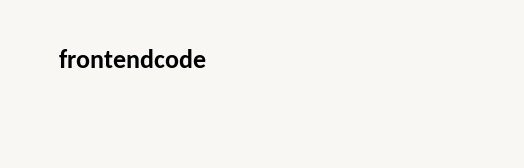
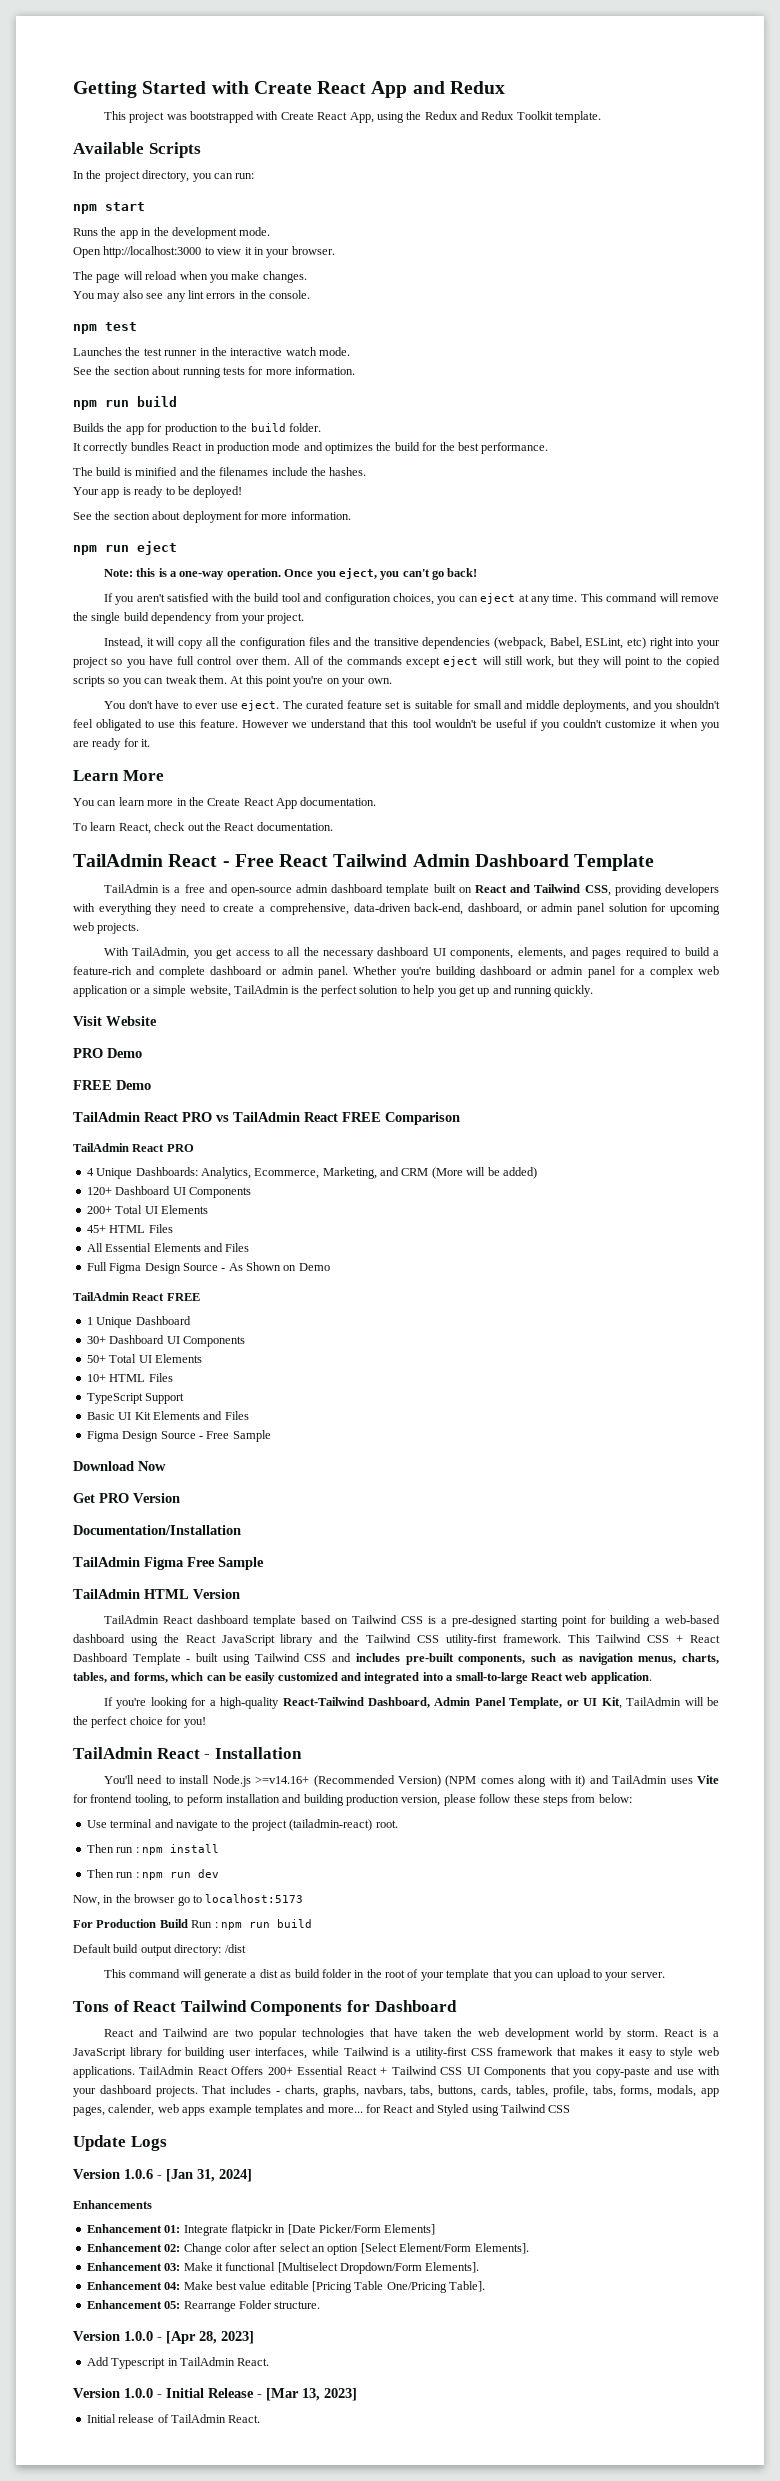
- frontendcode
+ Getting Started with Create React App and Redux
+ This project was bootstrapped with Create React App, using the Redux and Redux Toolkit template.
+ Available Scripts
+ In the project directory, you can run:
+ npm start
+ Runs the app in the development mode.
+ Open http://localhost:3000 to view it in your browser.
+ The page will reload when you make changes.
+ You may also see any lint errors in the console.
+ npm test
+ Launches the test runner in the interactive watch mode.
+ See the section about running tests for more information.
+ npm run build
+ Builds the app for production to the build folder.
+ It correctly bundles React in production mode and optimizes the build for the best performance.
+ The build is minified and the filenames include the hashes.
+ Your app is ready to be deployed!
+ See the section about deployment for more information.
+ npm run eject
+ Note: this is a one-way operation. Once you eject, you can't go back!
+ If you aren't satisfied with the build tool and configuration choices, you can eject at any time. This command will remove the single build dependency from your project.
+ Instead, it will copy all the configuration files and the transitive dependencies (webpack, Babel, ESLint, etc) right into your project so you have full control over them. All of the commands except eject will still work, but they will point to the copied scripts so you can tweak them. At this point you're on your own.
+ You don't have to ever use eject. The curated feature set is suitable for small and middle deployments, and you shouldn't feel obligated to use this feature. However we understand that this tool wouldn't be useful if you couldn't customize it when you are ready for it.
+ Learn More
+ You can learn more in the Create React App documentation.
+ To learn React, check out the React documentation.
+ TailAdmin React - Free React Tailwind Admin Dashboard Template
+ TailAdmin is a free and open-source admin dashboard template built on React and Tailwind CSS, providing developers with everything they need to create a comprehensive, data-driven back-end, dashboard, or admin panel solution for upcoming web projects.
+ With TailAdmin, you get access to all the necessary dashboard UI components, elements, and pages required to build a feature-rich and complete dashboard or admin panel. Whether you're building dashboard or admin panel for a complex web application or a simple website, TailAdmin is the perfect solution to help you get up and running quickly.
+ Visit Website
+ PRO Demo
+ FREE Demo
+ TailAdmin React PRO vs TailAdmin React FREE Comparison
+ TailAdmin React PRO
+ 4 Unique Dashboards: Analytics, Ecommerce, Marketing, and CRM (More will be added)
+ 120+ Dashboard UI Components
+ 200+ Total UI Elements
+ 45+ HTML Files
+ All Essential Elements and Files
+ Full Figma Design Source - As Shown on Demo
+ TailAdmin React FREE
+ 1 Unique Dashboard
+ 30+ Dashboard UI Components
+ 50+ Total UI Elements
+ 10+ HTML Files
+ TypeScript Support
+ Basic UI Kit Elements and Files
+ Figma Design Source - Free Sample
+ Download Now
+ Get PRO Version
+ Documentation/Installation
+ TailAdmin Figma Free Sample
+ TailAdmin HTML Version
+ TailAdmin React dashboard template based on Tailwind CSS is a pre-designed starting point for building a web-based dashboard using the React JavaScript library and the Tailwind CSS utility-first framework. This Tailwind CSS + React Dashboard Template - built using Tailwind CSS and includes pre-built components, such as navigation menus, charts, tables, and forms, which can be easily customized and integrated into a small-to-large React web application.
+ If you're looking for a high-quality React-Tailwind Dashboard, Admin Panel Template, or UI Kit, TailAdmin will be the perfect choice for you!
+ TailAdmin React - Installation
+ You'll need to install Node.js >=v14.16+ (Recommended Version) (NPM comes along with it) and TailAdmin uses Vite for frontend tooling, to peform installation and building production version, please follow these steps from below:
+ Use terminal and navigate to the project (tailadmin-react) root.
+ Then run : npm install
+ Then run : npm run dev
+ Now, in the browser go to localhost:5173
+ For Production Build Run : npm run build
+ Default build output directory: /dist
+ This command will generate a dist as build folder in the root of your template that you can upload to your server.
+ Tons of React Tailwind Components for Dashboard
+ React and Tailwind are two popular technologies that have taken the web development world by storm. React is a JavaScript library for building user interfaces, while Tailwind is a utility-first CSS framework that makes it easy to style web applications. TailAdmin React Offers 200+ Essential React + Tailwind CSS UI Components that you copy-paste and use with your dashboard projects. That includes - charts, graphs, navbars, tabs, buttons, cards, tables, profile, tabs, forms, modals, app pages, calender, web apps example templates and more... for React and Styled using Tailwind CSS
+ Update Logs
+ Version 1.0.6 - [Jan 31, 2024]
+ Enhancements
+ Enhancement 01: Integrate flatpickr in [Date Picker/Form Elements]
+ Enhancement 02: Change color after select an option [Select Element/Form Elements].
+ Enhancement 03: Make it functional [Multiselect Dropdown/Form Elements].
+ Enhancement 04: Make best value editable [Pricing Table One/Pricing Table].
+ Enhancement 05: Rearrange Folder structure.
+ Version 1.0.0 - [Apr 28, 2023]
+ Add Typescript in TailAdmin React.
+ Version 1.0.0 - Initial Release - [Mar 13, 2023]
+ Initial release of TailAdmin React.

